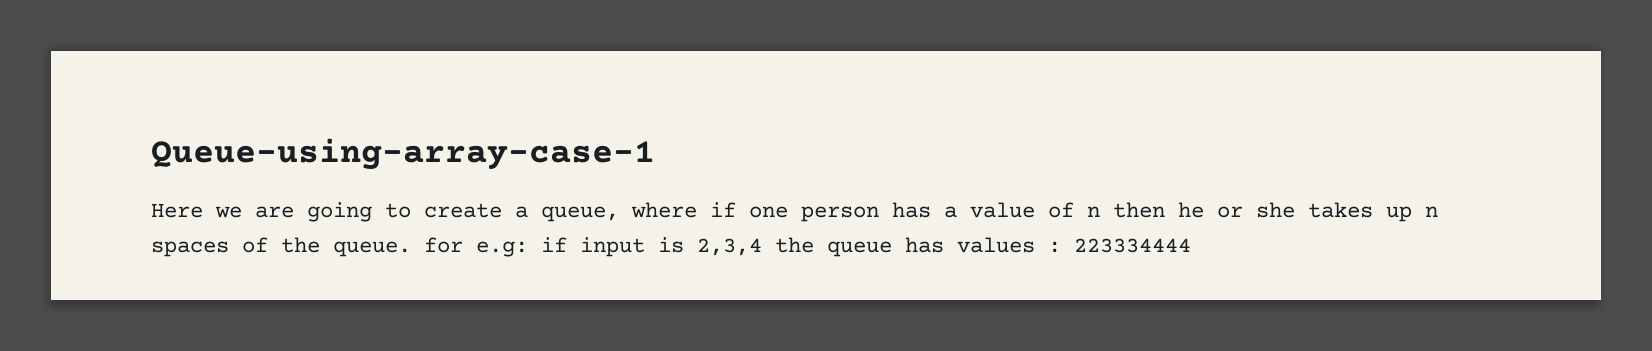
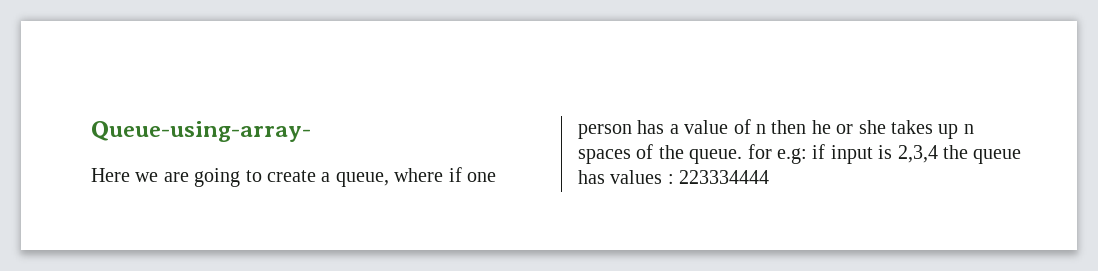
- Queue-using-array-case-1
+ Queue-using-array-

